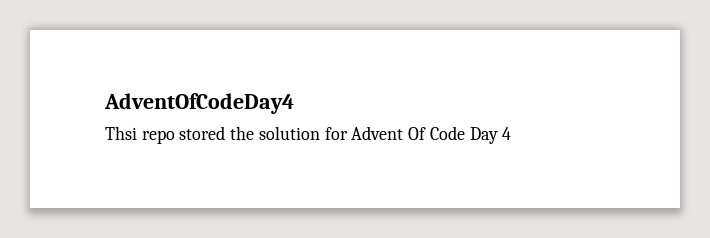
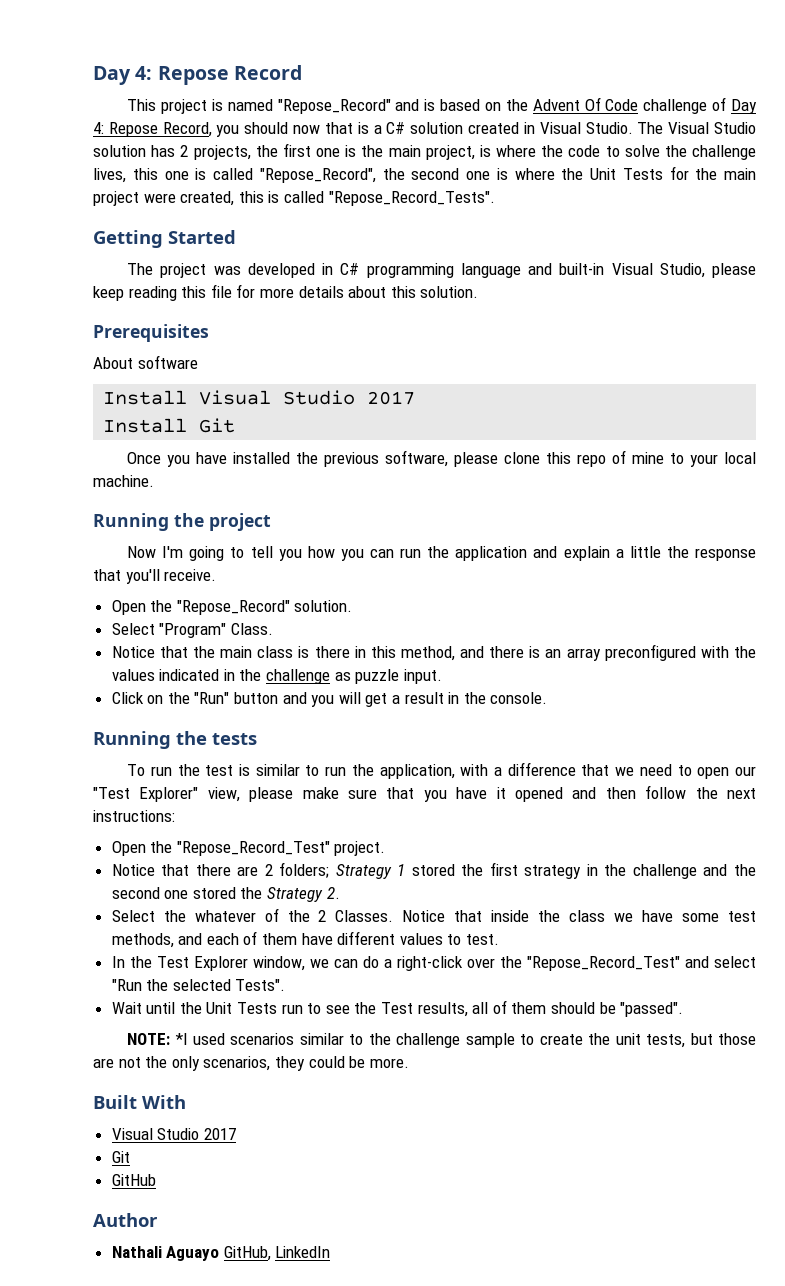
- AdventOfCodeDay4
- Thsi repo stored the solution for Advent Of Code Day 4
+ Day 4: Repose Record
+ This project is named "Repose_Record" and is based on the Advent Of Code challenge of Day 4: Repose Record, you should now that is a C# solution created in Visual Studio. The Visual Studio solution has 2 projects, the first one is the main project, is where the code to solve the challenge lives, this one is called "Repose_Record", the second one is where the Unit Tests for the main project were created, this is called "Repose_Record_Tests".
+ Getting Started
+ The project was developed in C# programming language and built-in Visual Studio, please keep reading this file for more details about this solution.
+ Prerequisites
+ About software
+ Install Visual Studio 2017
+ Install Git
+ Once you have installed the previous software, please clone this repo of mine to your local machine.
+ Running the project
+ Now I'm going to tell you how you can run the application and explain a little the response that you'll receive.
+ Open the "Repose_Record" solution.
+ Select "Program" Class.
+ Notice that the main class is there in this method, and there is an array preconfigured with the values indicated in the challenge as puzzle input.
+ Click on the "Run" button and you will get a result in the console.
+ Running the tests
+ To run the test is similar to run the application, with a difference that we need to open our "Test Explorer" view, please make sure that you have it opened and then follow the next instructions:
+ Open the "Repose_Record_Test" project.
+ Notice that there are 2 folders; Strategy 1 stored the first strategy in the challenge and the second one stored the Strategy 2.
+ Select the whatever of the 2 Classes. Notice that inside the class we have some test methods, and each of them have different values to test.
+ In the Test Explorer window, we can do a right-click over the "Repose_Record_Test" and select "Run the selected Tests".
+ Wait until the Unit Tests run to see the Test results, all of them should be "passed".
+ NOTE: *I used scenarios similar to the challenge sample to create the unit tests, but those are not the only scenarios, they could be more.
+ Built With
+ Visual Studio 2017
+ Git
+ GitHub
+ Author
+ Nathali Aguayo GitHub, LinkedIn

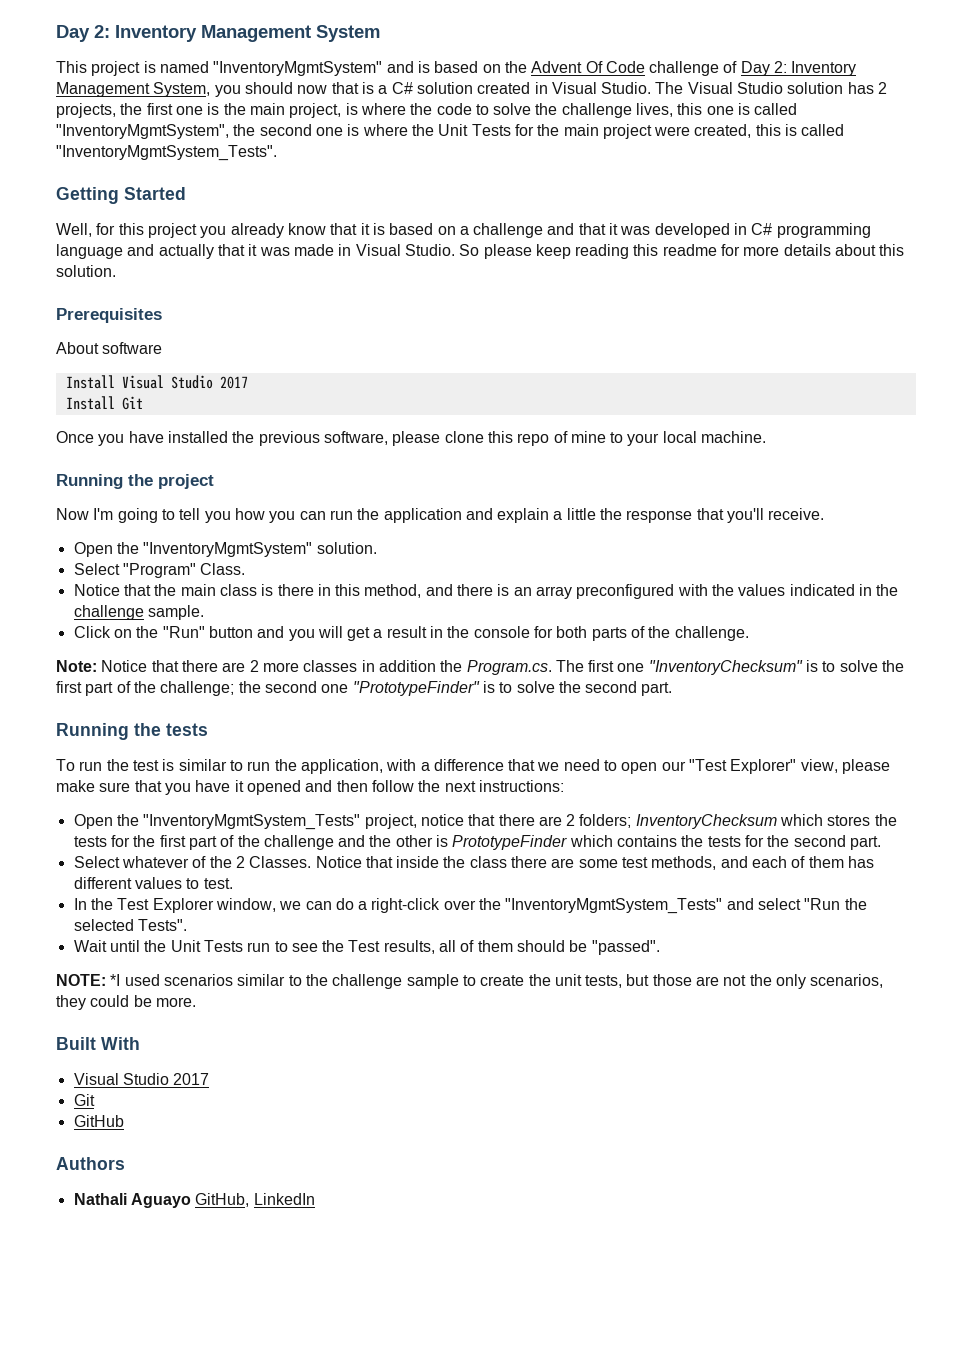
- Day 4: Repose Record
+ Day 2: Inventory Management System
- This project is named "Repose_Record" and is based on the Advent Of Code challenge of Day 4: Repose Record, you should now that is a C# solution created in Visual Studio.
+ This project is named "InventoryMgmtSystem" and is based on the Advent Of Code challenge of Day 2: Inventory Management System, you should now that is a C# solution created in Visual Studio.
- The Visual Studio solution has 2 projects, the first one is the main project, is where the code to solve the challenge lives, this one is called "Repose_Record", the second one is where the Unit Tests for the main project were created, this is called "Repose_Record_Tests".
+ The Visual Studio solution has 2 projects, the first one is the main project, is where the code to solve the challenge lives, this one is called "InventoryMgmtSystem", the second one is where the Unit Tests for the main project were created, this is called "InventoryMgmtSystem_Tests".
- The project was developed in C# programming language and built-in Visual Studio, please keep reading this file for more details about this solution.
+ Well, for this project you already know that it is based on a challenge and that it was developed in C# programming language and actually that it was made in Visual Studio. So please keep reading this readme for more details about this solution.
- Open the "Repose_Record" solution.
+ Open the "InventoryMgmtSystem" solution.
- Notice that the main class is there in this method, and there is an array preconfigured with the values indicated in the challenge as puzzle input.
+ Notice that the main class is there in this method, and there is an array preconfigured with the values indicated in the challenge sample.
- Click on the "Run" button and you will get a result in the console.
+ Click on the "Run" button and you will get a result in the console for both parts of the challenge.
+ Note: Notice that there are 2 more classes in addition the Program.cs. The first one "InventoryChecksum" is to solve the first part of the challenge; the second one "PrototypeFinder" is to solve the second part.
- Open the "Repose_Record_Test" project.
- Notice that there are 2 folders; Strategy 1 stored the first strategy in the challenge and the second one stored the Strategy 2.
- Select the whatever of the 2 Classes.
+ Open the "InventoryMgmtSystem_Tests" project, notice that there are 2 folders; InventoryChecksum which stores the tests for the first part of the challenge and the other is PrototypeFinder which contains the tests for the second part.
+ Select whatever of the 2 Classes.
- Notice that inside the class we have some test methods, and each of them have different values to test.
+ Notice that inside the class there are some test methods, and each of them has different values to test.
- In the Test Explorer window, we can do a right-click over the "Repose_Record_Test" and select "Run the selected Tests".
+ In the Test Explorer window, we can do a right-click over the "InventoryMgmtSystem_Tests" and select "Run the selected Tests".
- Author
+ Authors

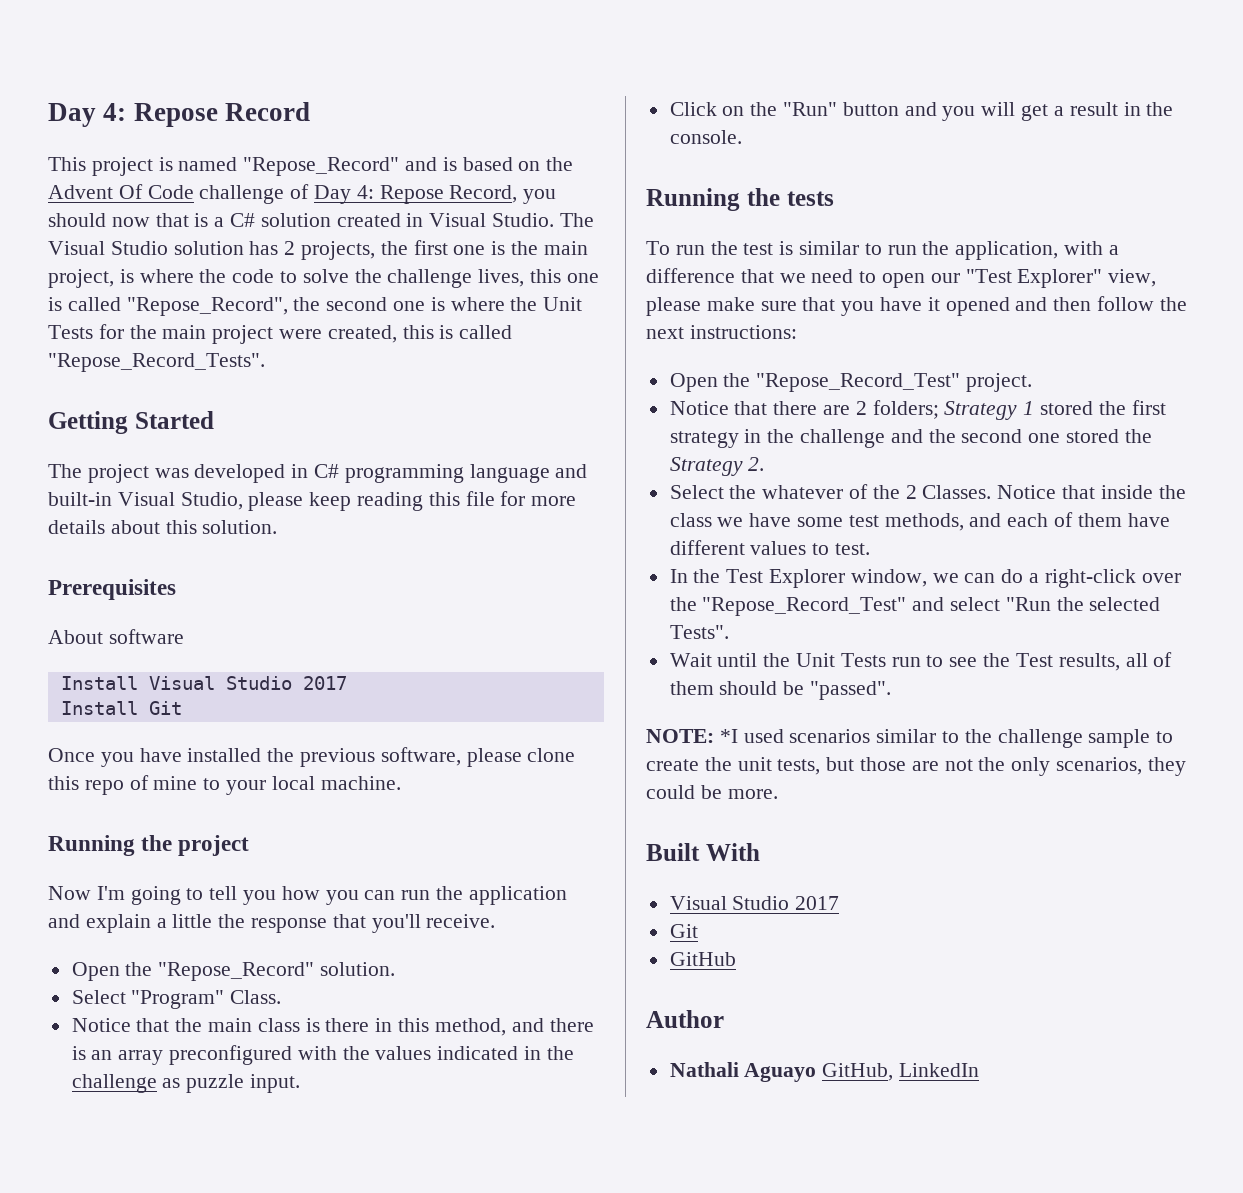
- Day 2: Inventory Management System
+ Day 4: Repose Record
- This project is named "InventoryMgmtSystem" and is based on the Advent Of Code challenge of Day 2: Inventory Management System, you should now that is a C# solution created in Visual Studio.
+ This project is named "Repose_Record" and is based on the Advent Of Code challenge of Day 4: Repose Record, you should now that is a C# solution created in Visual Studio.
- The Visual Studio solution has 2 projects, the first one is the main project, is where the code to solve the challenge lives, this one is called "InventoryMgmtSystem", the second one is where the Unit Tests for the main project were created, this is called "InventoryMgmtSystem_Tests".
+ The Visual Studio solution has 2 projects, the first one is the main project, is where the code to solve the challenge lives, this one is called "Repose_Record", the second one is where the Unit Tests for the main project were created, this is called "Repose_Record_Tests".
- Well, for this project you already know that it is based on a challenge and that it was developed in C# programming language and actually that it was made in Visual Studio. So please keep reading this readme for more details about this solution.
+ The project was developed in C# programming language and built-in Visual Studio, please keep reading this file for more details about this solution.
- Open the "InventoryMgmtSystem" solution.
+ Open the "Repose_Record" solution.
- Notice that the main class is there in this method, and there is an array preconfigured with the values indicated in the challenge sample.
+ Notice that the main class is there in this method, and there is an array preconfigured with the values indicated in the challenge as puzzle input.
- Click on the "Run" button and you will get a result in the console for both parts of the challenge.
- Note: Notice that there are 2 more classes in addition the Program.cs. The first one "InventoryChecksum" is to solve the first part of the challenge; the second one "PrototypeFinder" is to solve the second part.
+ Click on the "Run" button and you will get a result in the console.
- Open the "InventoryMgmtSystem_Tests" project, notice that there are 2 folders; InventoryChecksum which stores the tests for the first part of the challenge and the other is PrototypeFinder which contains the tests for the second part.
- Select whatever of the 2 Classes.
+ Open the "Repose_Record_Test" project.
+ Notice that there are 2 folders; Strategy 1 stored the first strategy in the challenge and the second one stored the Strategy 2.
+ Select the whatever of the 2 Classes.
- Notice that inside the class there are some test methods, and each of them has different values to test.
+ Notice that inside the class we have some test methods, and each of them have different values to test.
- In the Test Explorer window, we can do a right-click over the "InventoryMgmtSystem_Tests" and select "Run the selected Tests".
+ In the Test Explorer window, we can do a right-click over the "Repose_Record_Test" and select "Run the selected Tests".
- Authors
+ Author

